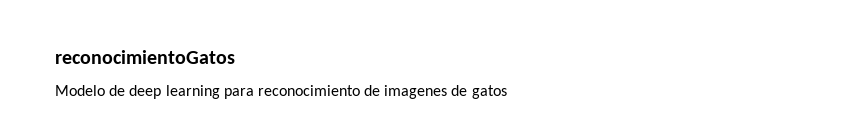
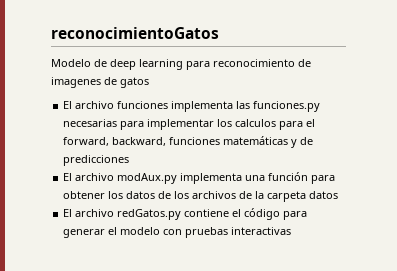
+ El archivo funciones implementa las funciones.py necesarias para implementar los calculos para el forward, backward, funciones matemáticas y de predicciones
+ El archivo modAux.py implementa una función para obtener los datos de los archivos de la carpeta datos
+ El archivo redGatos.py contiene el código para generar el modelo con pruebas interactivas

